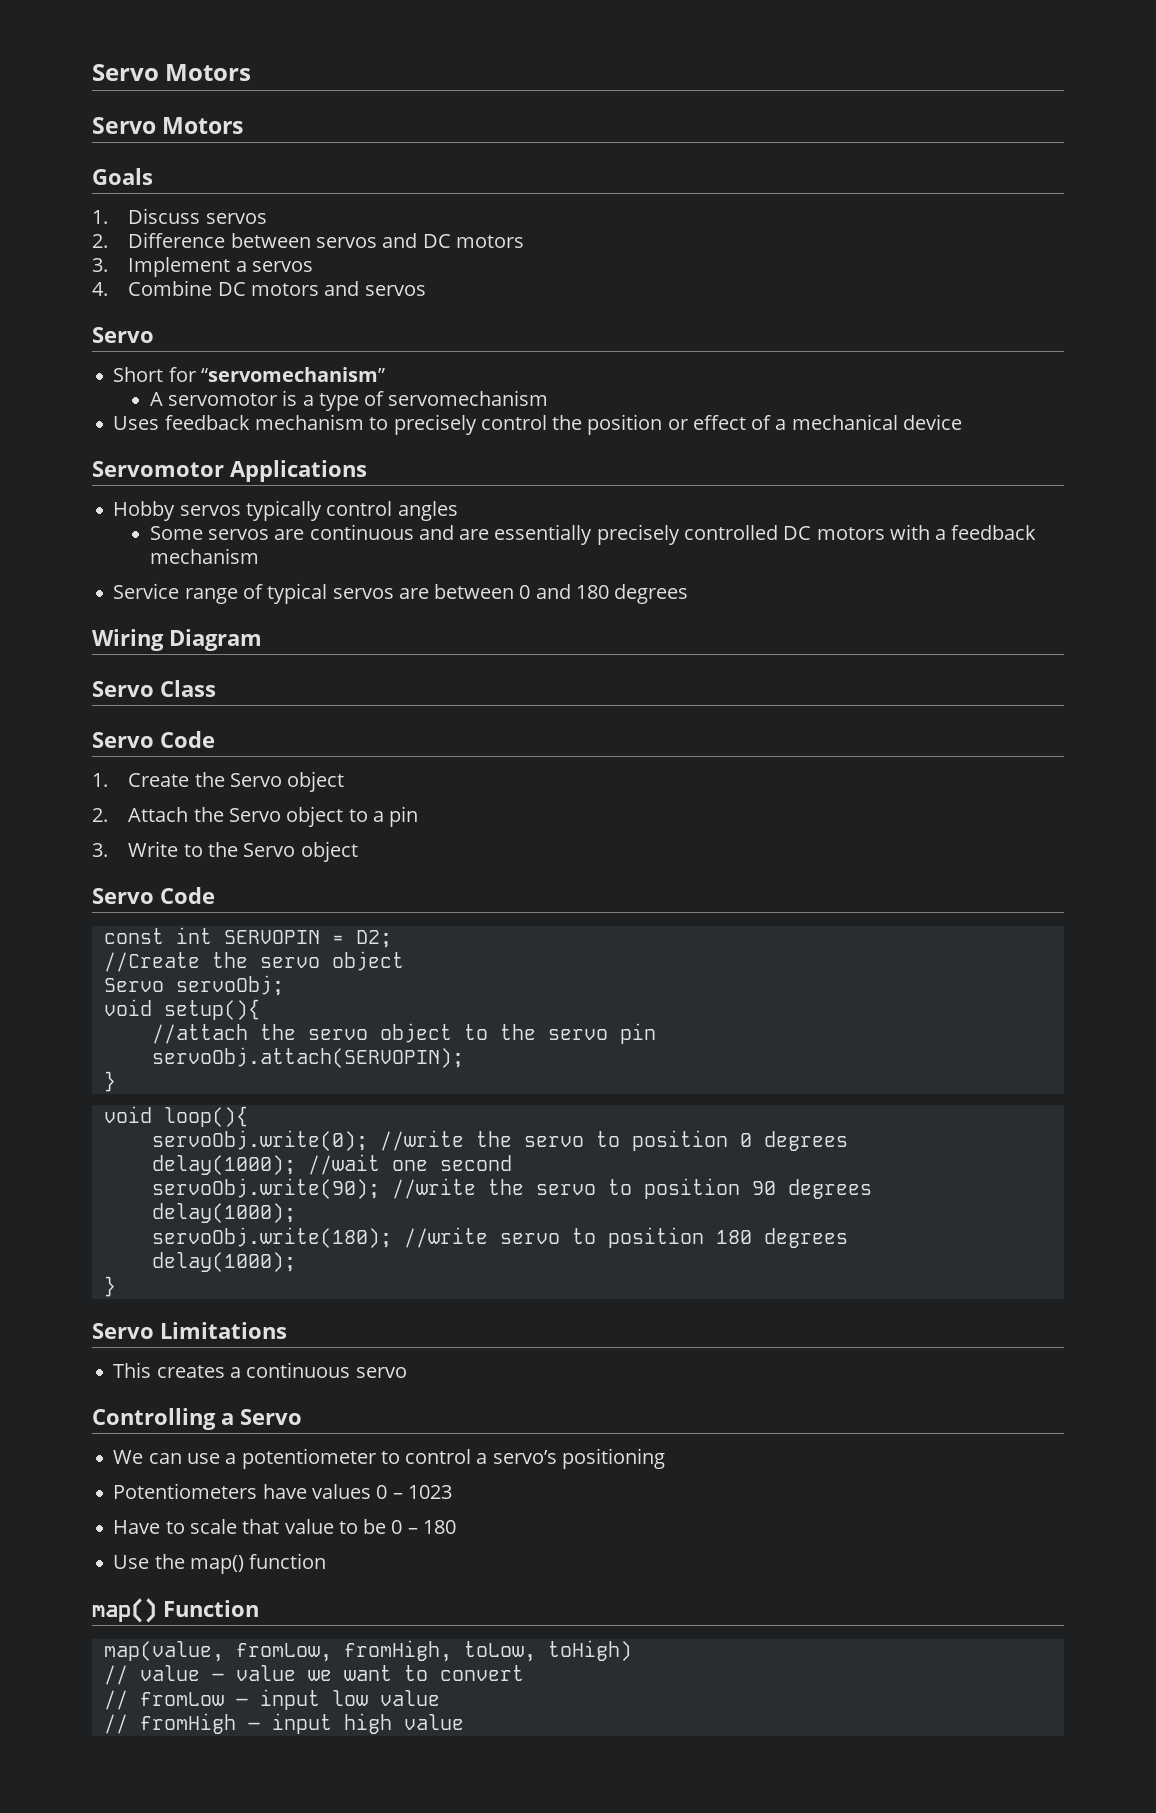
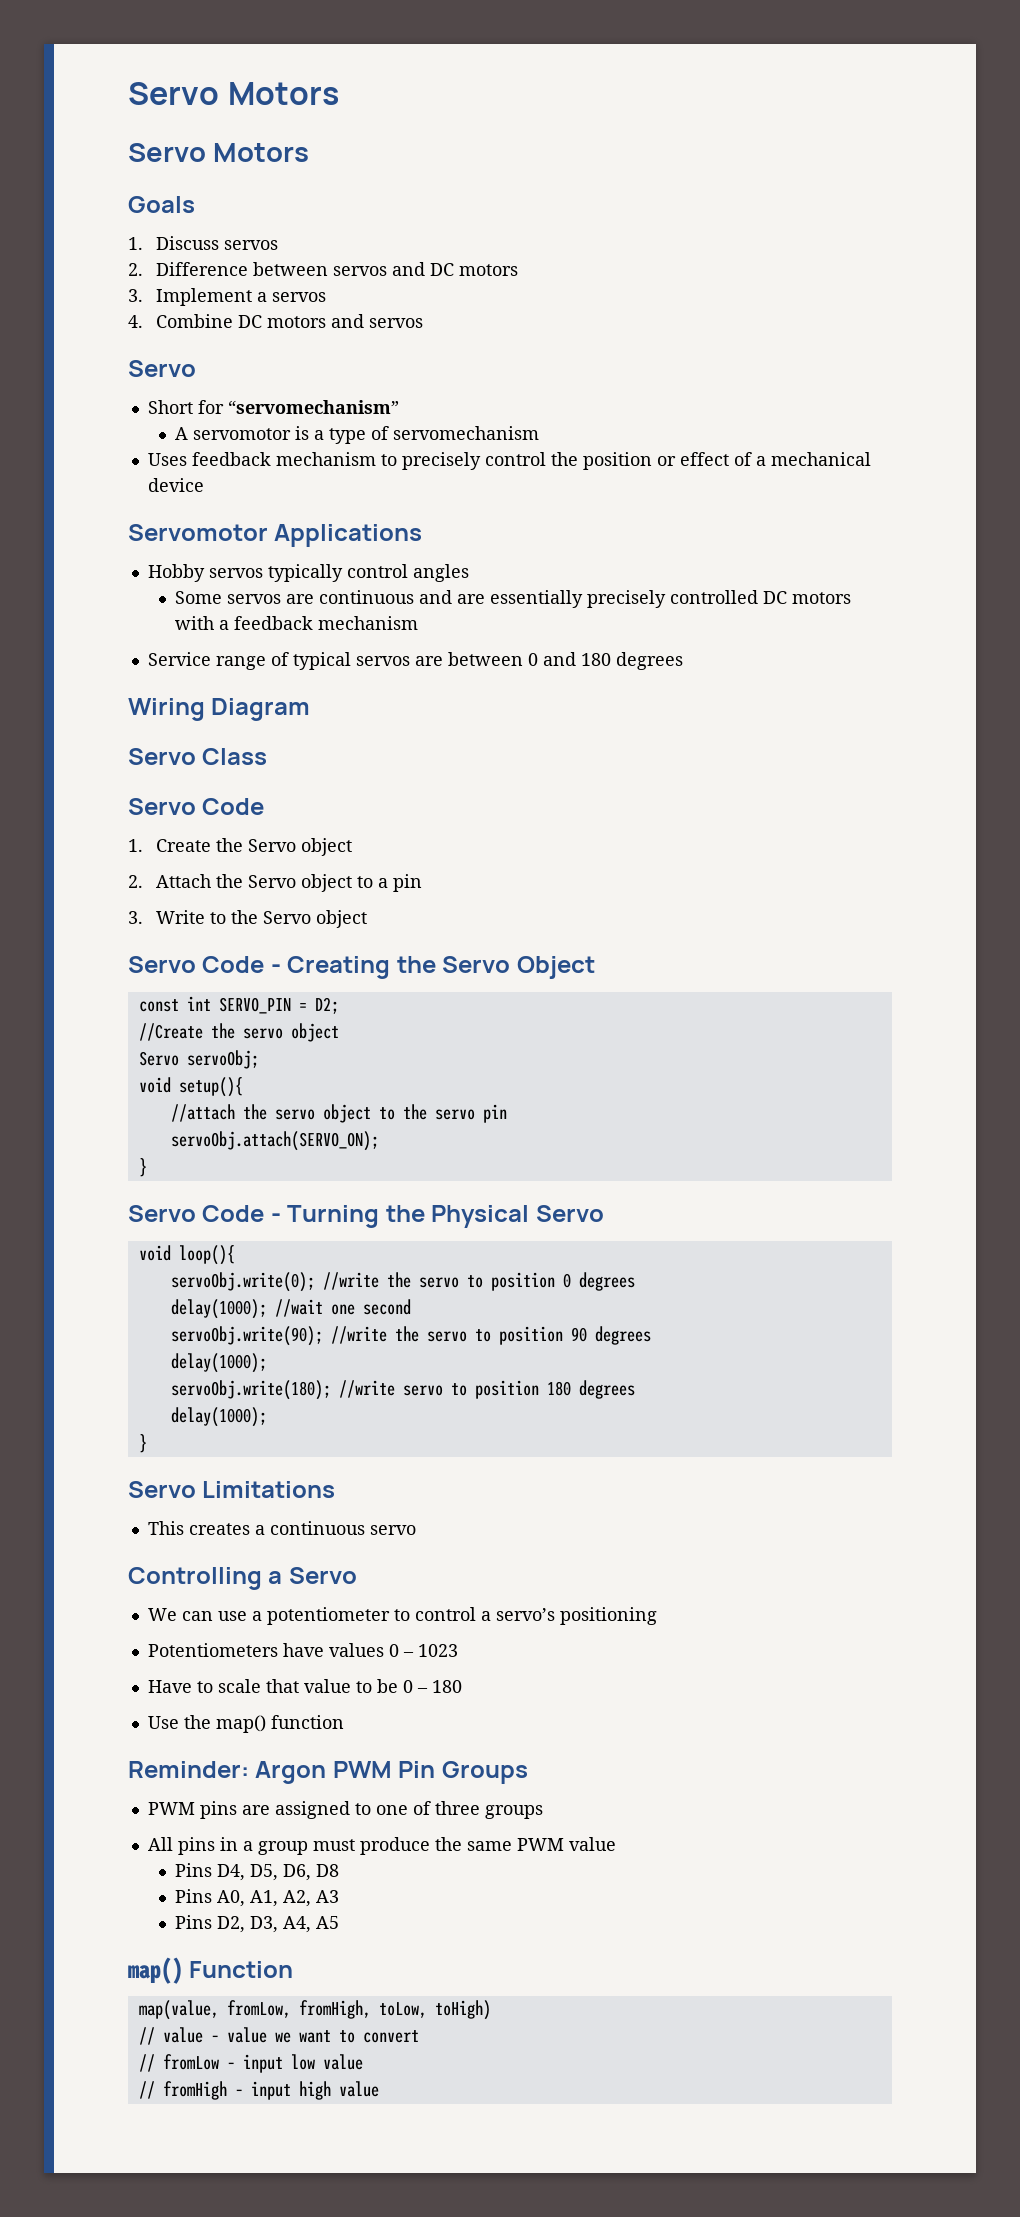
  3. Write to the Servo object
- Servo Code
+ Servo Code - Creating the Servo Object
- const int SERVOPIN = D2;
+ const int SERVO_PIN = D2;
- servoObj.attach(SERVOPIN);
+ servoObj.attach(SERVO_ON);
  }
+ Servo Code - Turning the Physical Servo
+ Reminder: Argon PWM Pin Groups
+ PWM pins are assigned to one of three groups
+ All pins in a group must produce the same PWM value
+ Pins D4, D5, D6, D8
+ Pins A0, A1, A2, A3
+ Pins D2, D3, A4, A5

